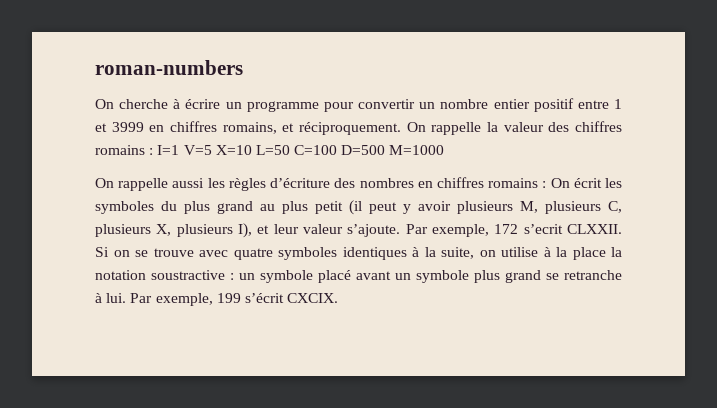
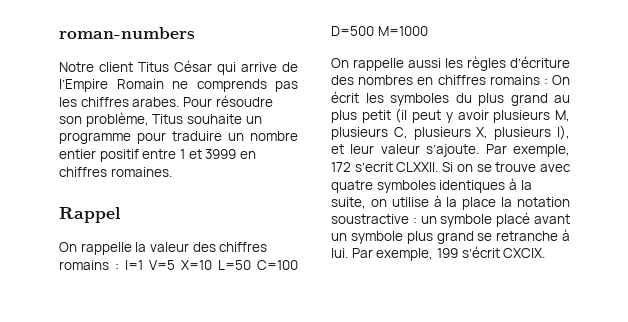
- On cherche à écrire un programme pour convertir un nombre entier positif entre 1 et 3999 en chiffres romains, et réciproquement. On rappelle la valeur des chiffres romains : I=1 V=5 X=10 L=50 C=100 D=500 M=1000
+ Notre client Titus César qui arrive de l’Empire Romain ne comprends pas les chiffres arabes. Pour résoudre son problème, Titus souhaite un programme pour traduire un nombre entier positif entre 1 et 3999 en chiffres romaines.
+ Rappel
+ On rappelle la valeur des chiffres romains : I=1 V=5 X=10 L=50 C=100 D=500 M=1000

